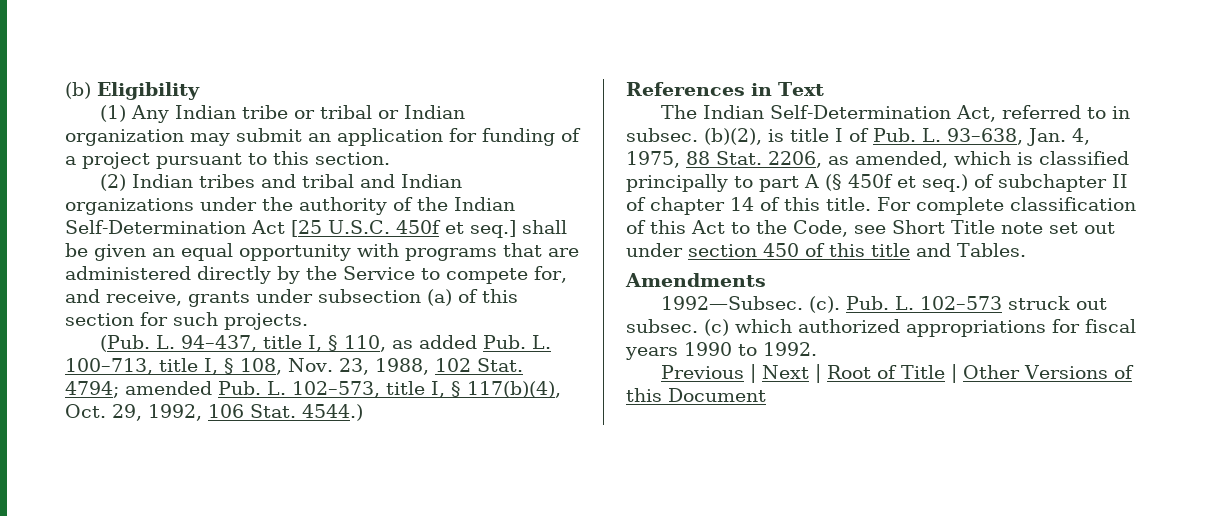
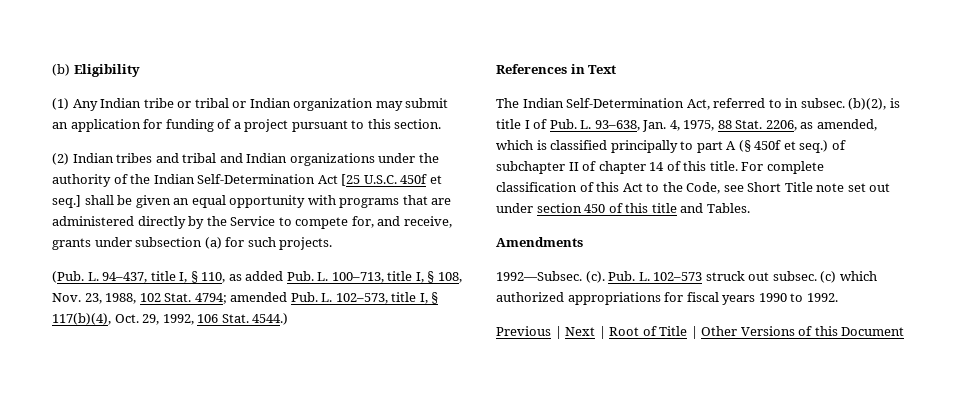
- (2) Indian tribes and tribal and Indian organizations under the authority of the Indian Self-Determination Act [25 U.S.C. 450f et seq.] shall be given an equal opportunity with programs that are administered directly by the Service to compete for, and receive, grants under subsection (a) of this section for such projects.
+ (2) Indian tribes and tribal and Indian organizations under the authority of the Indian Self-Determination Act [25 U.S.C. 450f et seq.] shall be given an equal opportunity with programs that are administered directly by the Service to compete for, and receive, grants under subsection (a) for such projects.

